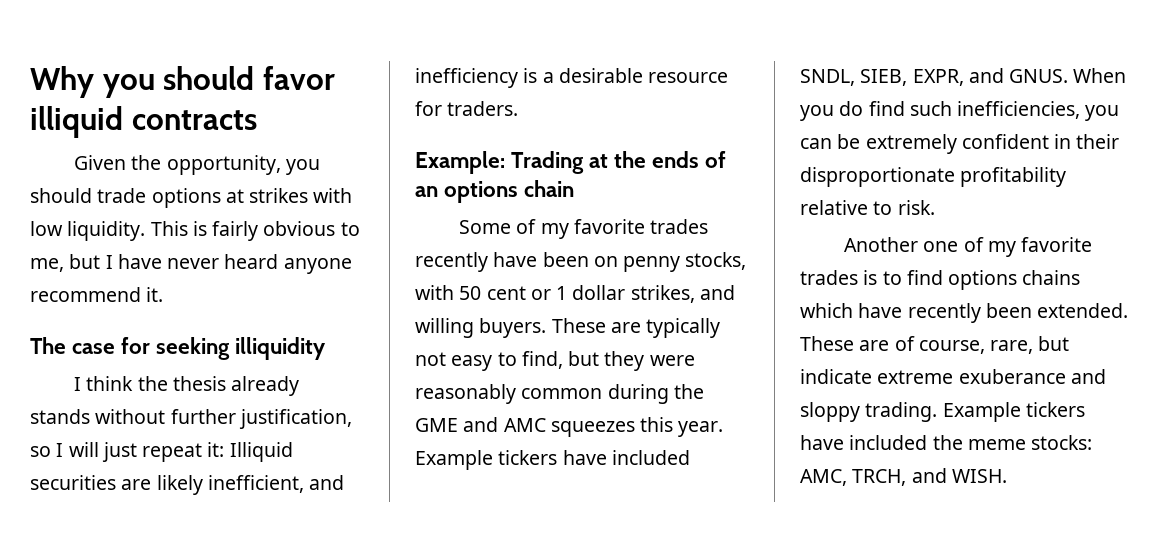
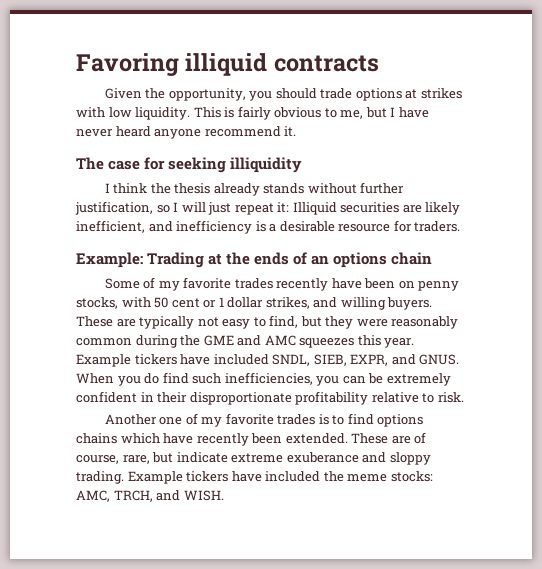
- Why you should favor illiquid contracts
+ Favoring illiquid contracts

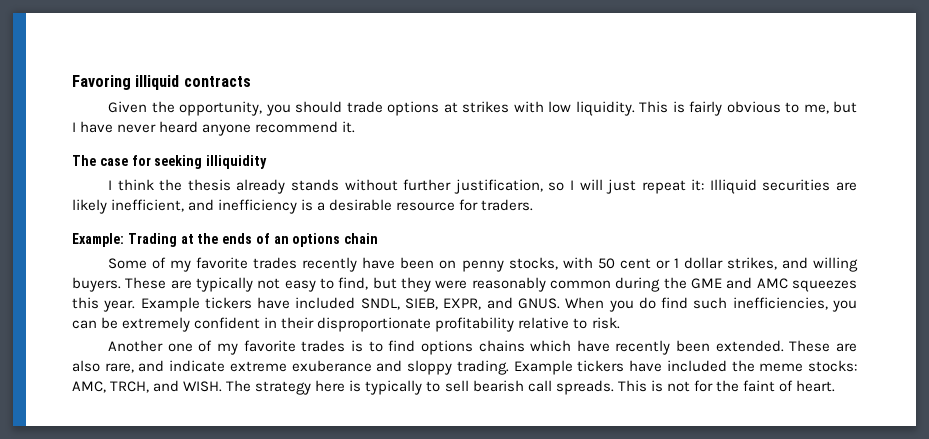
- These are of course, rare, but indicate extreme exuberance and sloppy trading.
+ These are also rare, and indicate extreme exuberance and sloppy trading.
+ The strategy here is typically to sell bearish call spreads. This is not for the faint of heart.

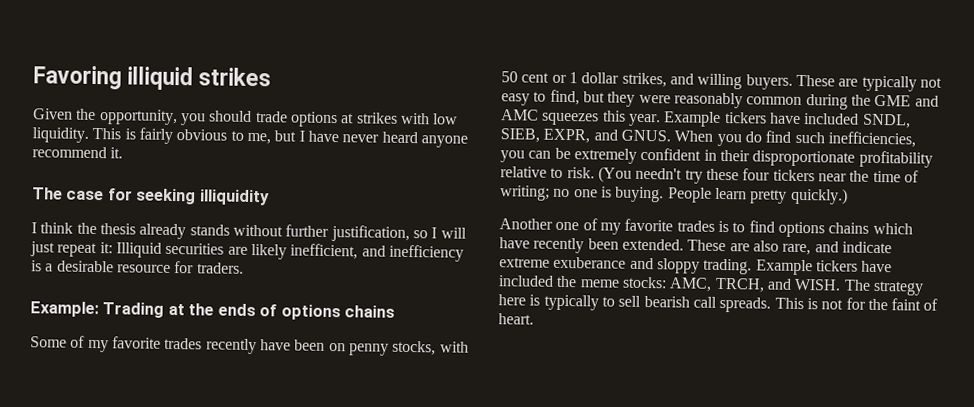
- Favoring illiquid contracts
+ Favoring illiquid strikes
- Example: Trading at the ends of an options chain
+ Example: Trading at the ends of options chains
+ (You needn't try these four tickers near the time of writing; no one is buying. People learn pretty quickly.)

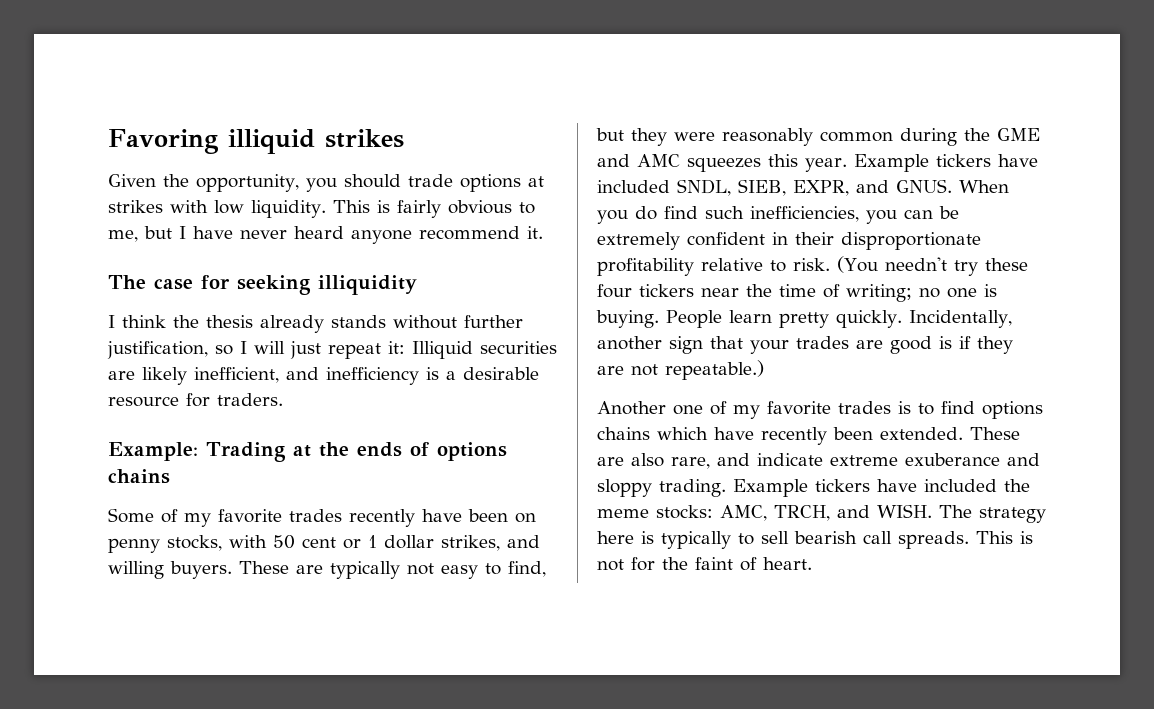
- People learn pretty quickly.)
+ People learn pretty quickly. Incidentally, another sign that your trades are good is if they are not repeatable.)

